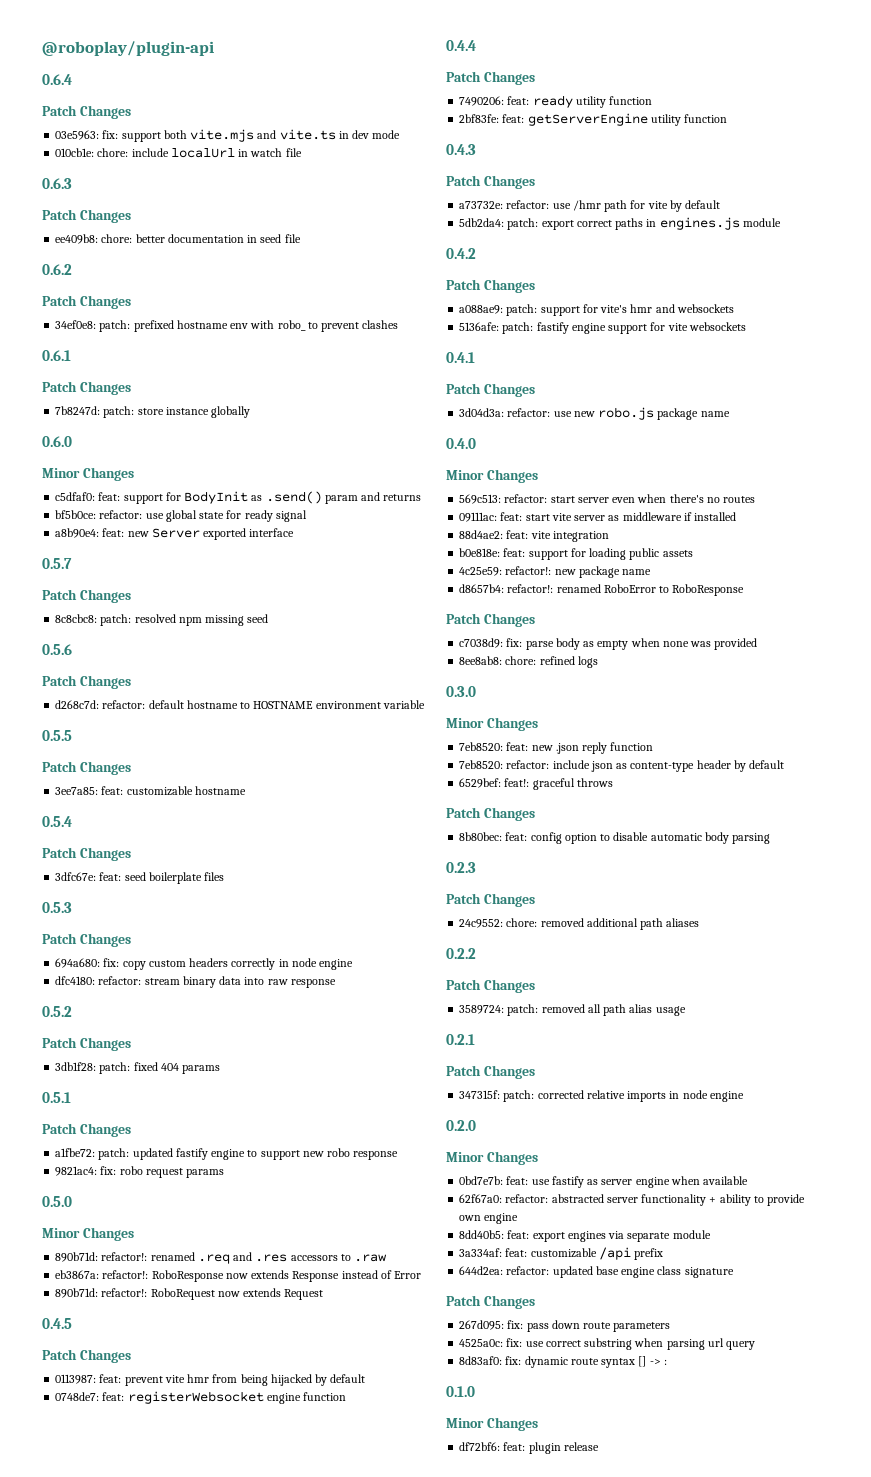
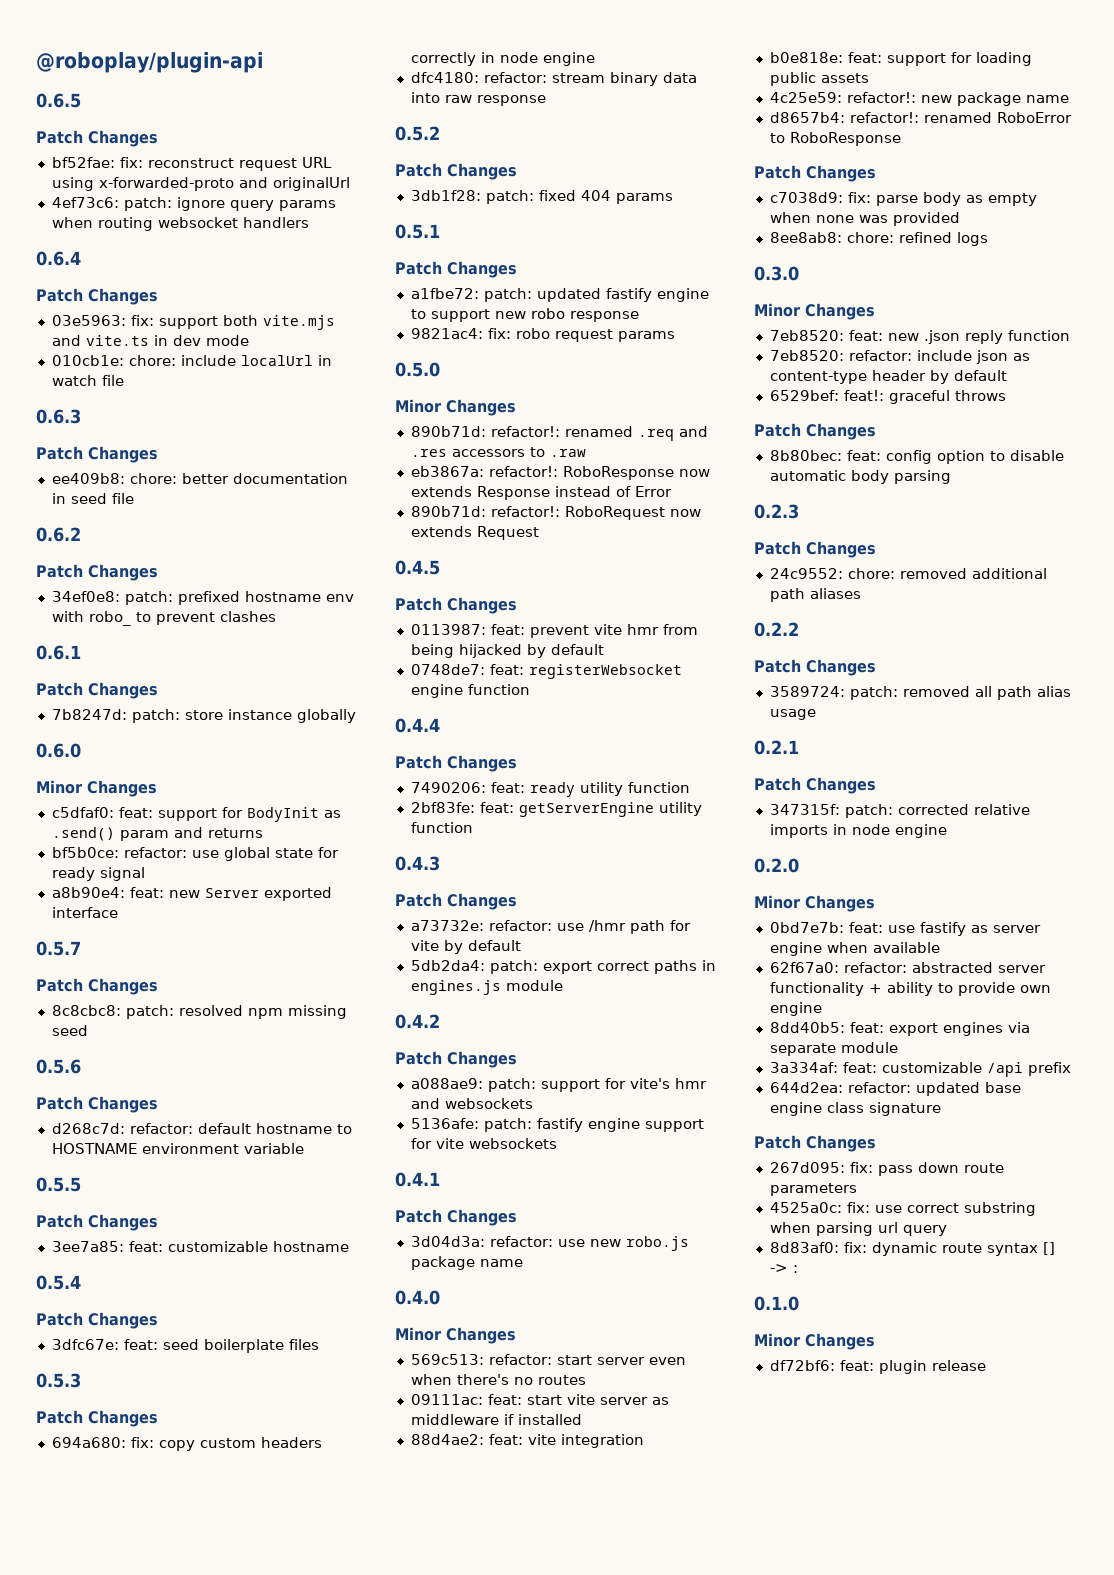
+ 0.6.5
+ Patch Changes
+ bf52fae: fix: reconstruct request URL using x-forwarded-proto and originalUrl
+ 4ef73c6: patch: ignore query params when routing websocket handlers

